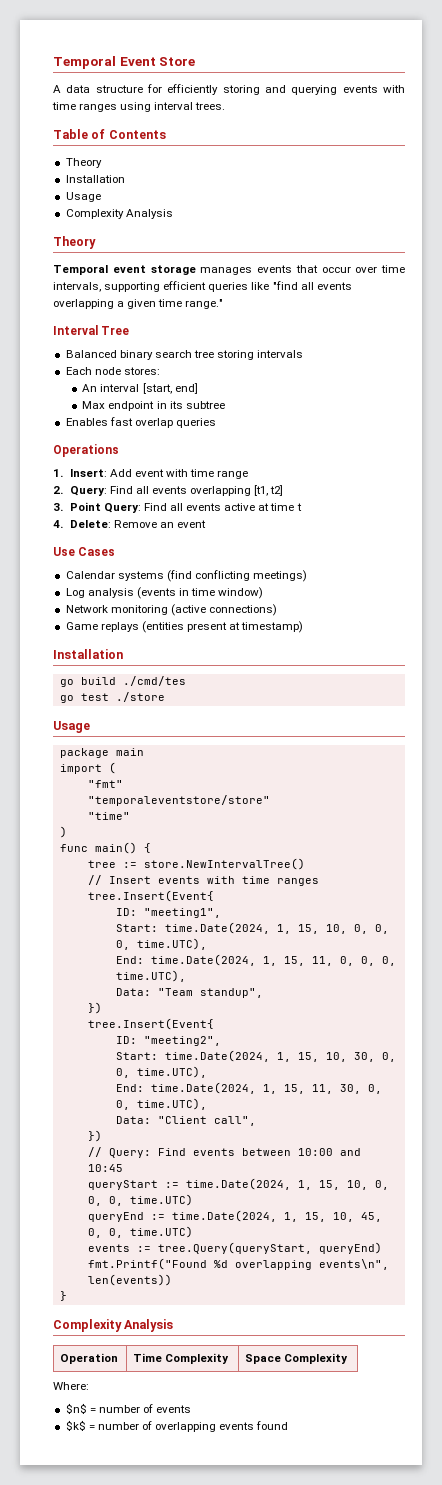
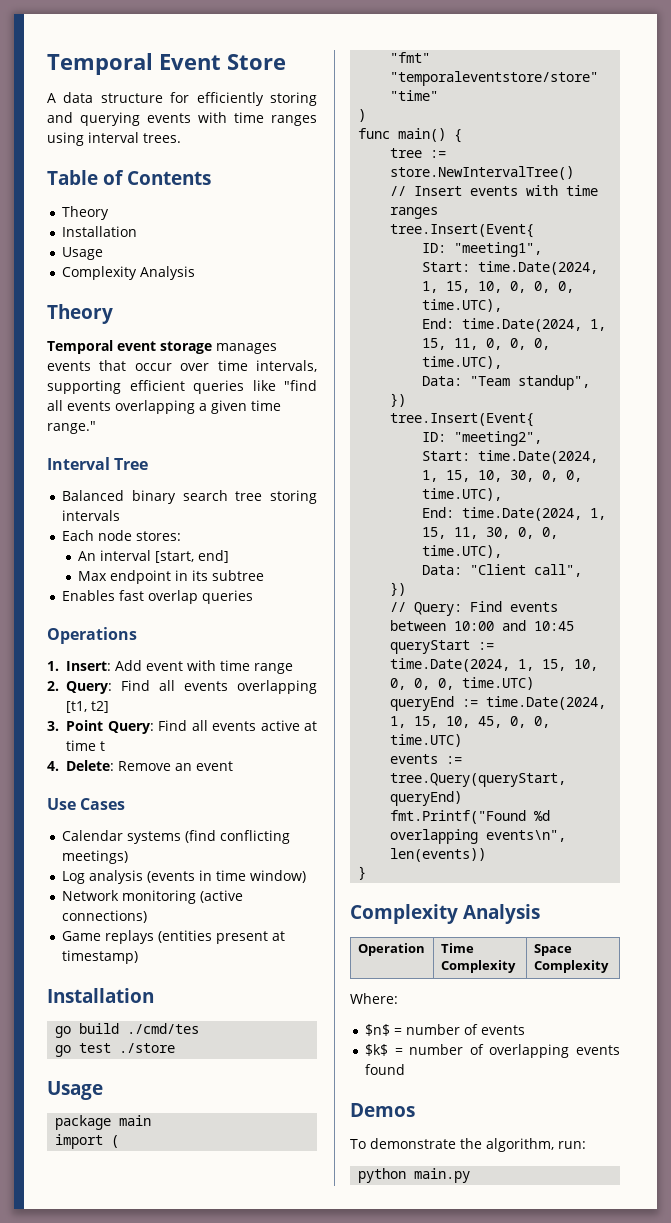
+ Demos
+ To demonstrate the algorithm, run:
+ python main.py

